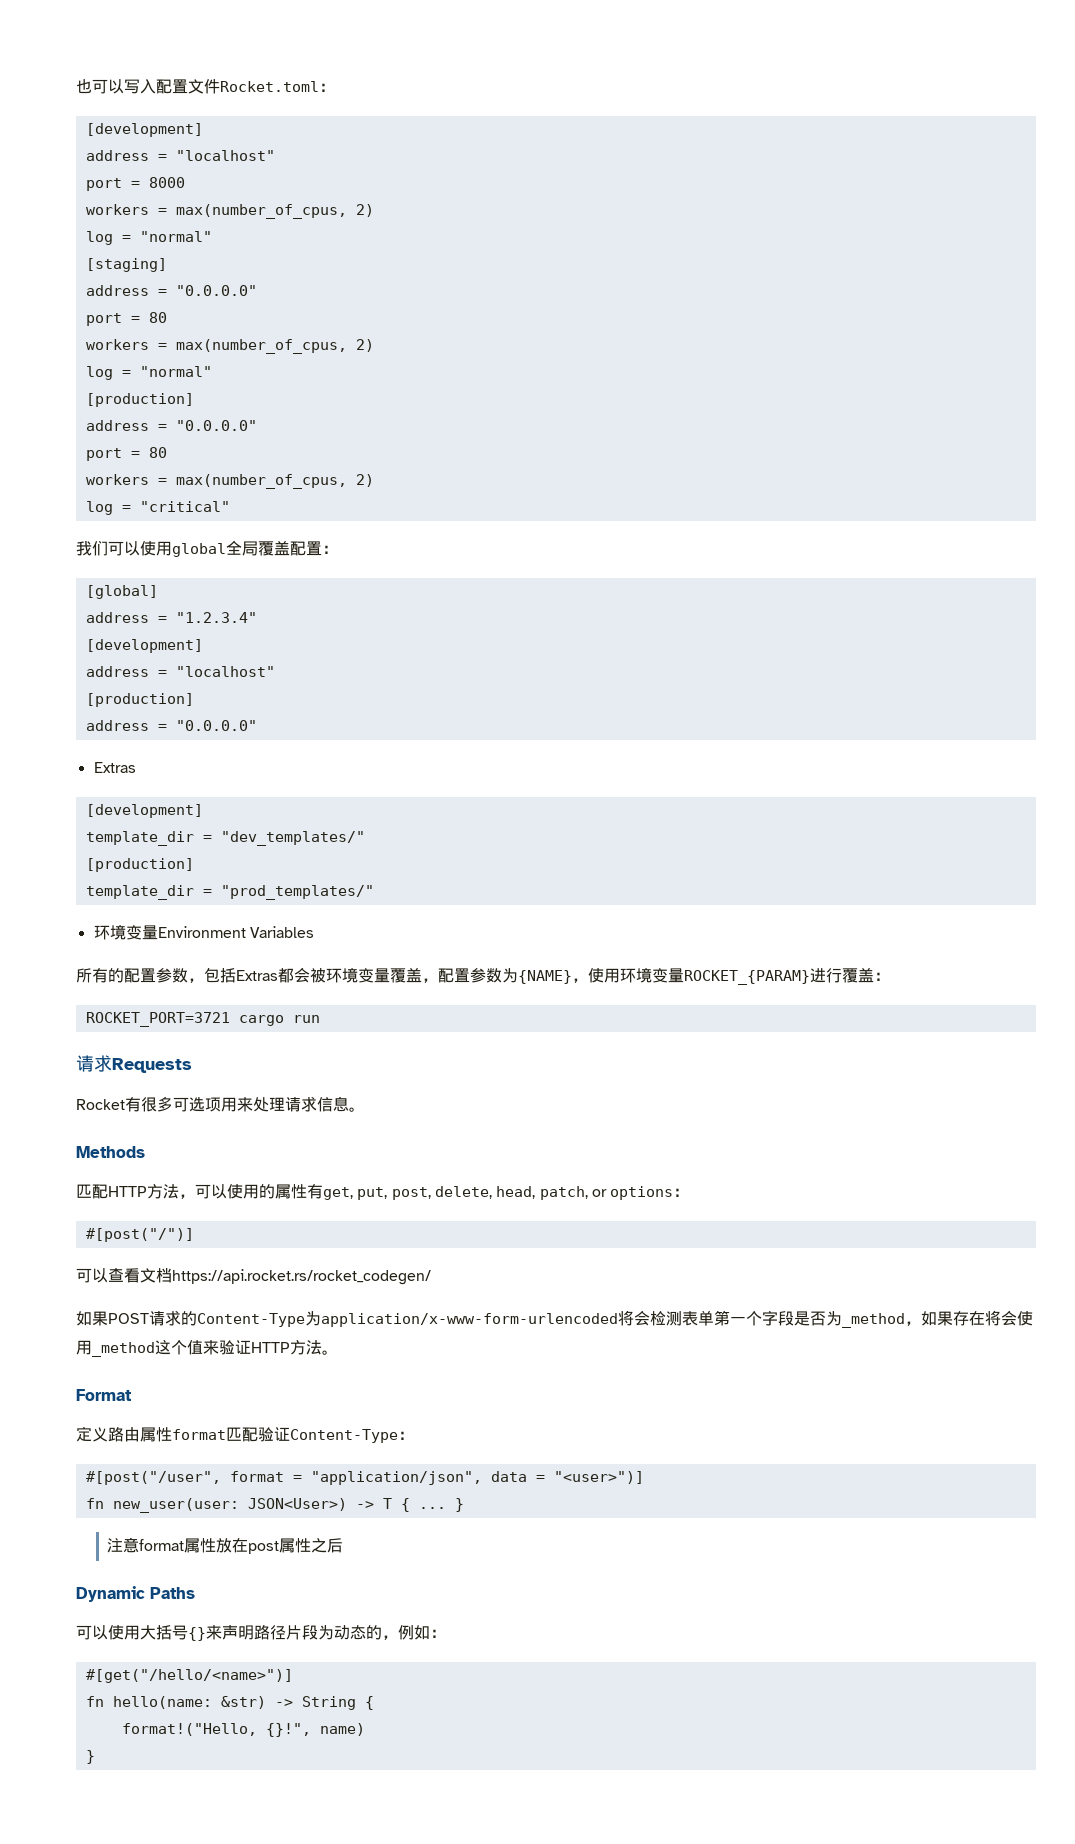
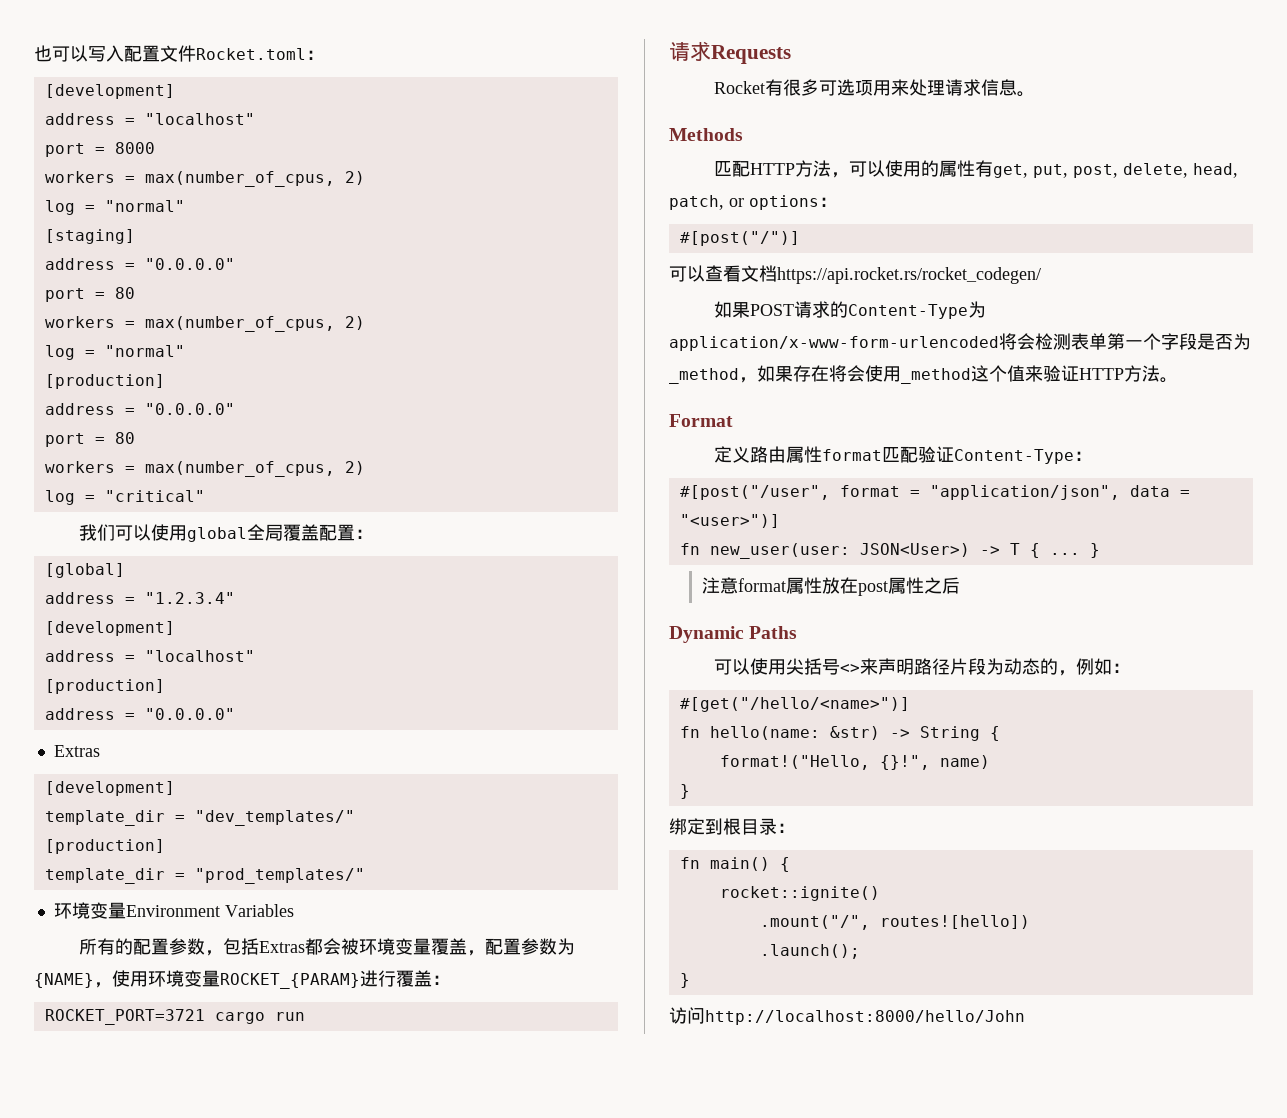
- 可以使用大括号{}来声明路径片段为动态的，例如：
+ 可以使用尖括号<>来声明路径片段为动态的，例如：
+ 绑定到根目录：
+ fn main() {
+ rocket::ignite()
+ .mount("/", routes![hello])
+ .launch();
+ }
+ 访问http://localhost:8000/hello/John

